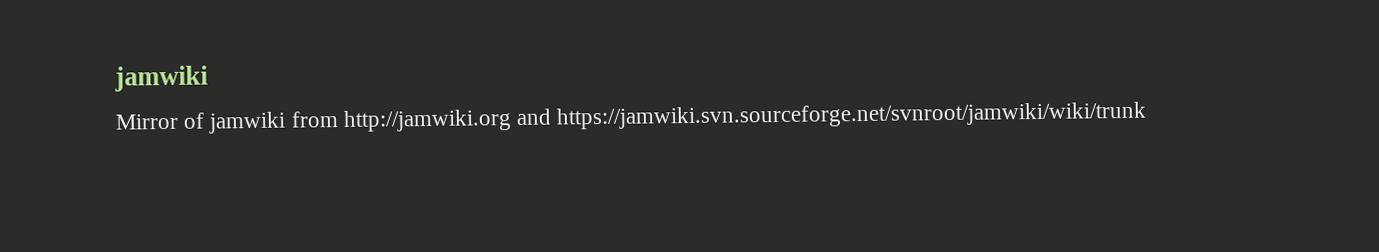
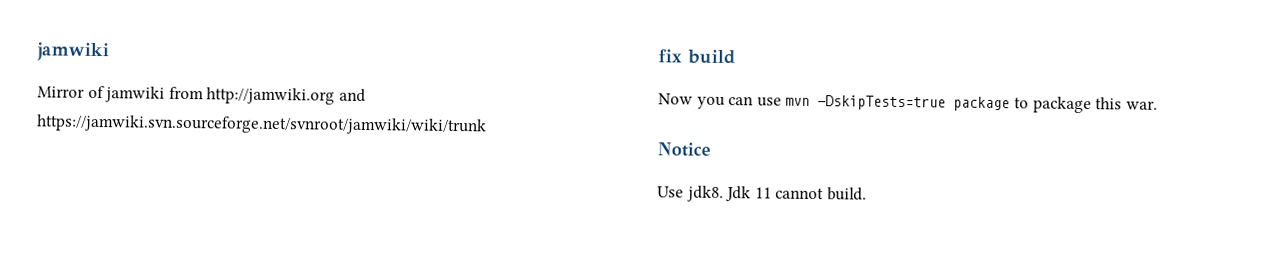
+ fix build
+ Now you can use mvn -DskipTests=true package to package this war.
+ Notice
+ Use jdk8. Jdk 11 cannot build.

